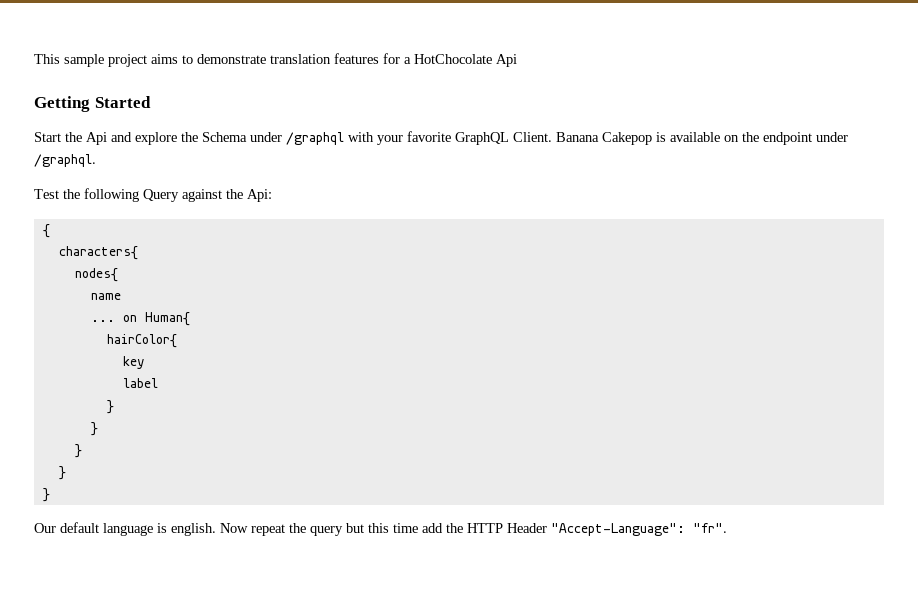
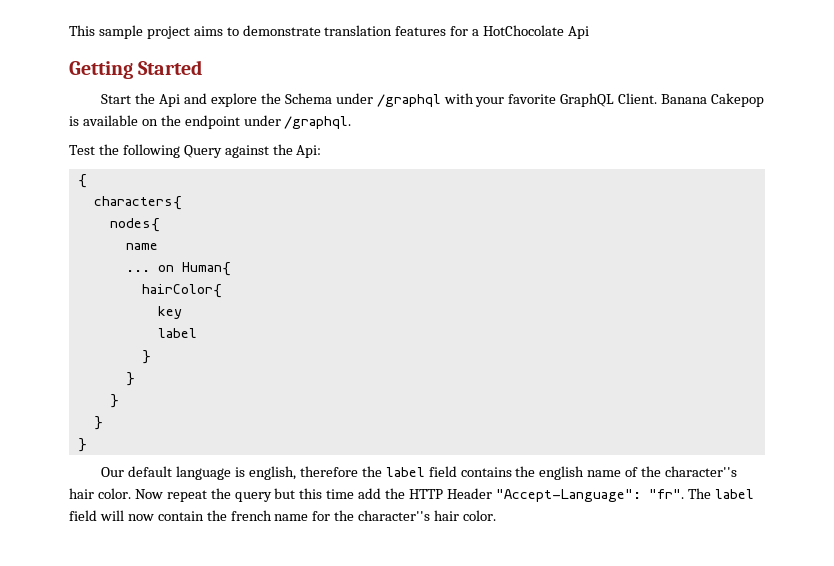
- Our default language is english.
+ Our default language is english, therefore the label field contains the english name of the character''s hair color.
+ The label field will now contain the french name for the character''s hair color.

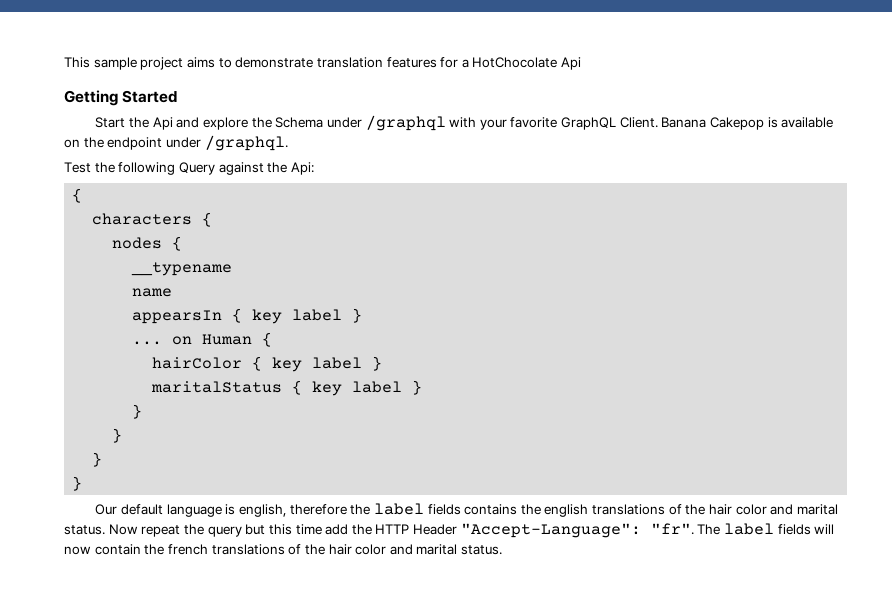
- characters{
- nodes{
+ characters {
+ nodes {
+ __typename
  name
- ... on Human{
- hairColor{
- key
- label
- }
+ appearsIn { key label }
+ ... on Human {
+ hairColor { key label }
+ maritalStatus { key label }
- Our default language is english, therefore the label field contains the english name of the character''s hair color.
+ Our default language is english, therefore the label fields contains the english translations of the hair color and marital status.
- The label field will now contain the french name for the character''s hair color.
+ The label fields will now contain the french translations of the hair color and marital status.

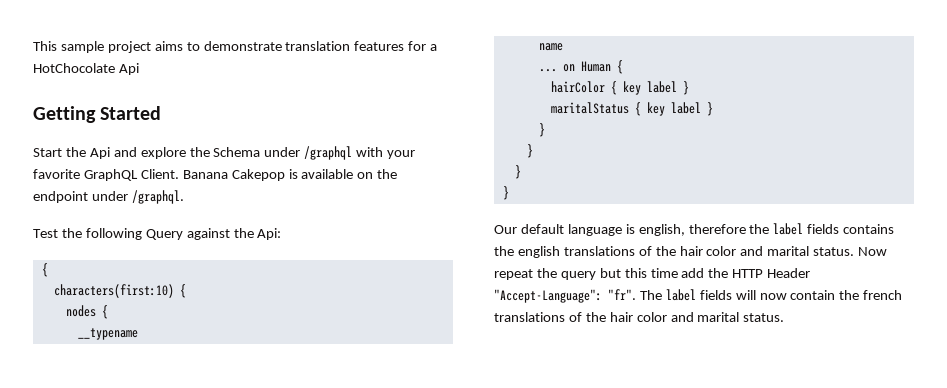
- characters {
+ characters(first:10) {
- appearsIn { key label }

